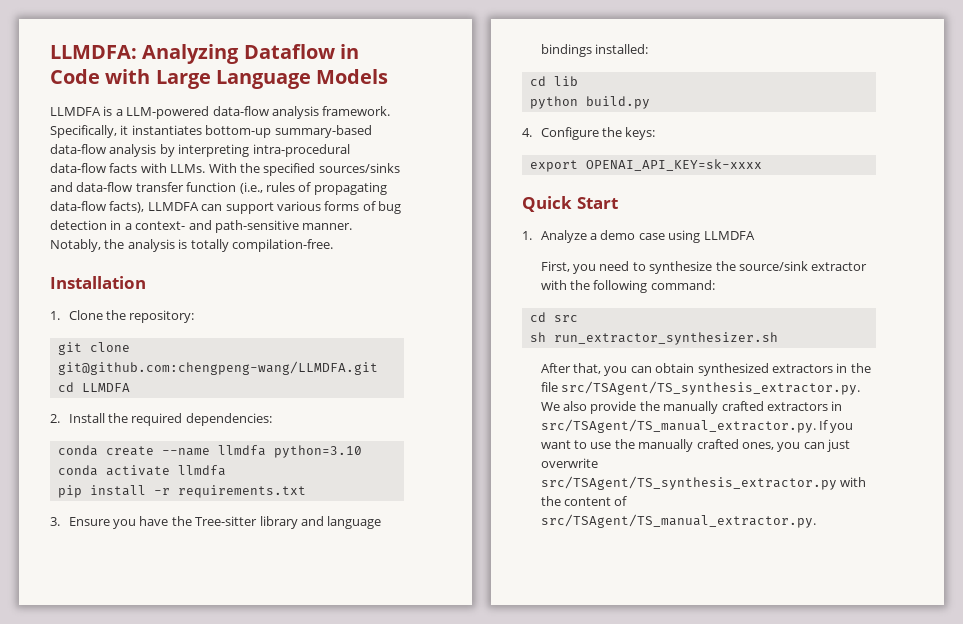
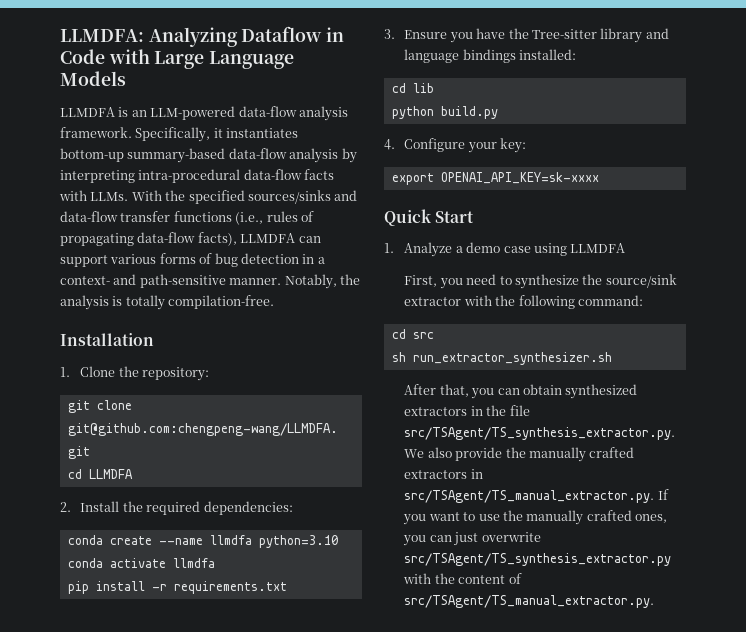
- LLMDFA is a LLM-powered data-flow analysis framework.
+ LLMDFA is an LLM-powered data-flow analysis framework.
- With the specified sources/sinks and data-flow transfer function (i.e., rules of propagating data-flow facts), LLMDFA can support various forms of bug detection in a context- and path-sensitive manner.
+ With the specified sources/sinks and data-flow transfer functions (i.e., rules of propagating data-flow facts), LLMDFA can support various forms of bug detection in a context- and path-sensitive manner.
- 4. Configure the keys:
+ 4. Configure your key:

